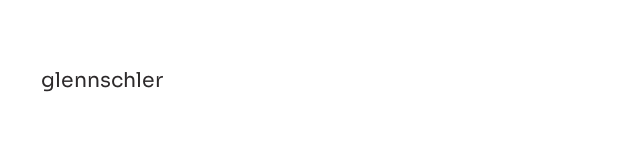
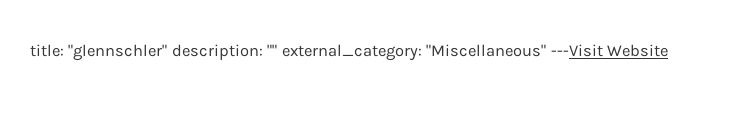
- glennschler
+ title: "glennschler" description: "" external_category: "Miscellaneous" ---Visit Website

